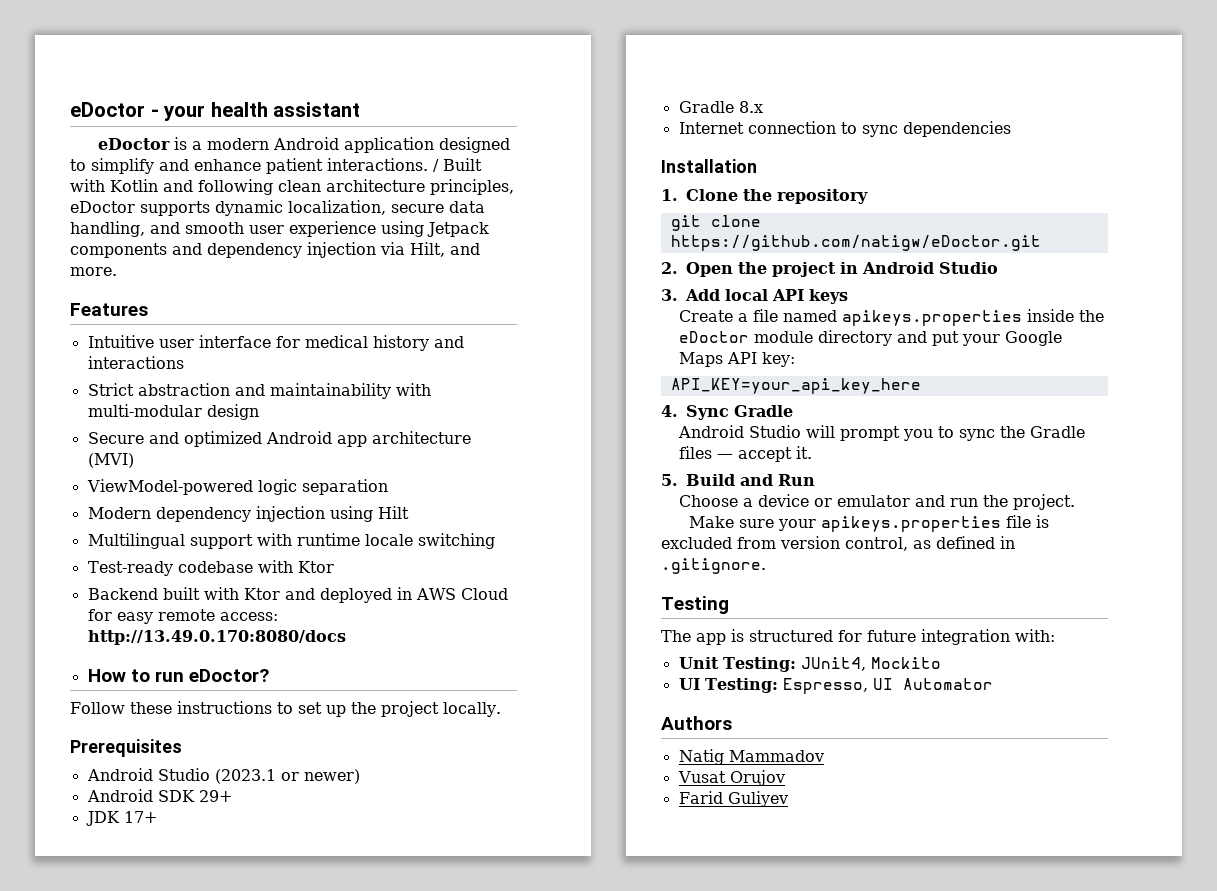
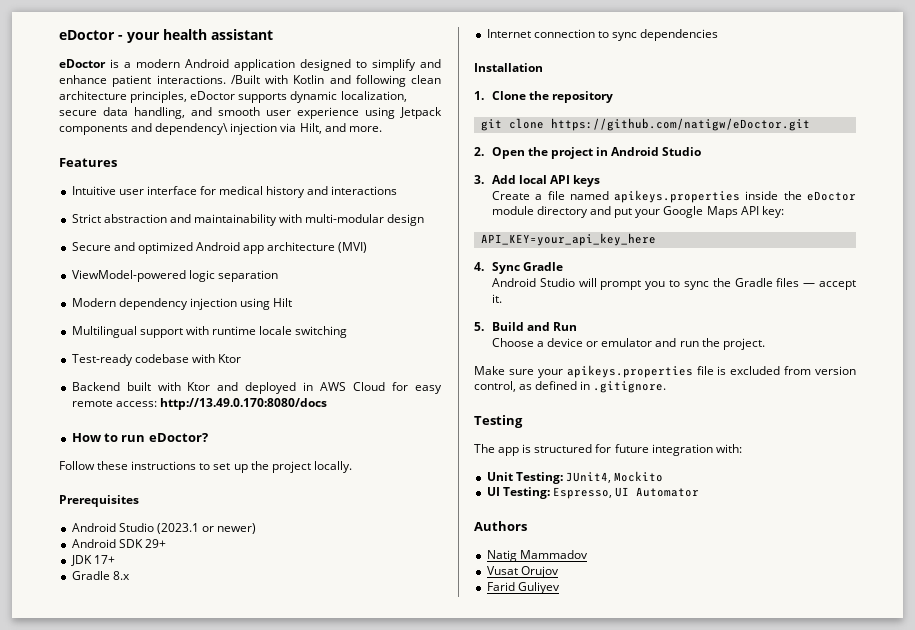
- / Built with Kotlin and following clean architecture principles, eDoctor supports dynamic localization, secure data handling, and smooth user experience using Jetpack components and dependency injection via Hilt, and more.
+ /Built with Kotlin and following clean architecture principles, eDoctor supports dynamic localization, secure data handling, and smooth user experience using Jetpack components and dependency\ injection via Hilt, and more.

